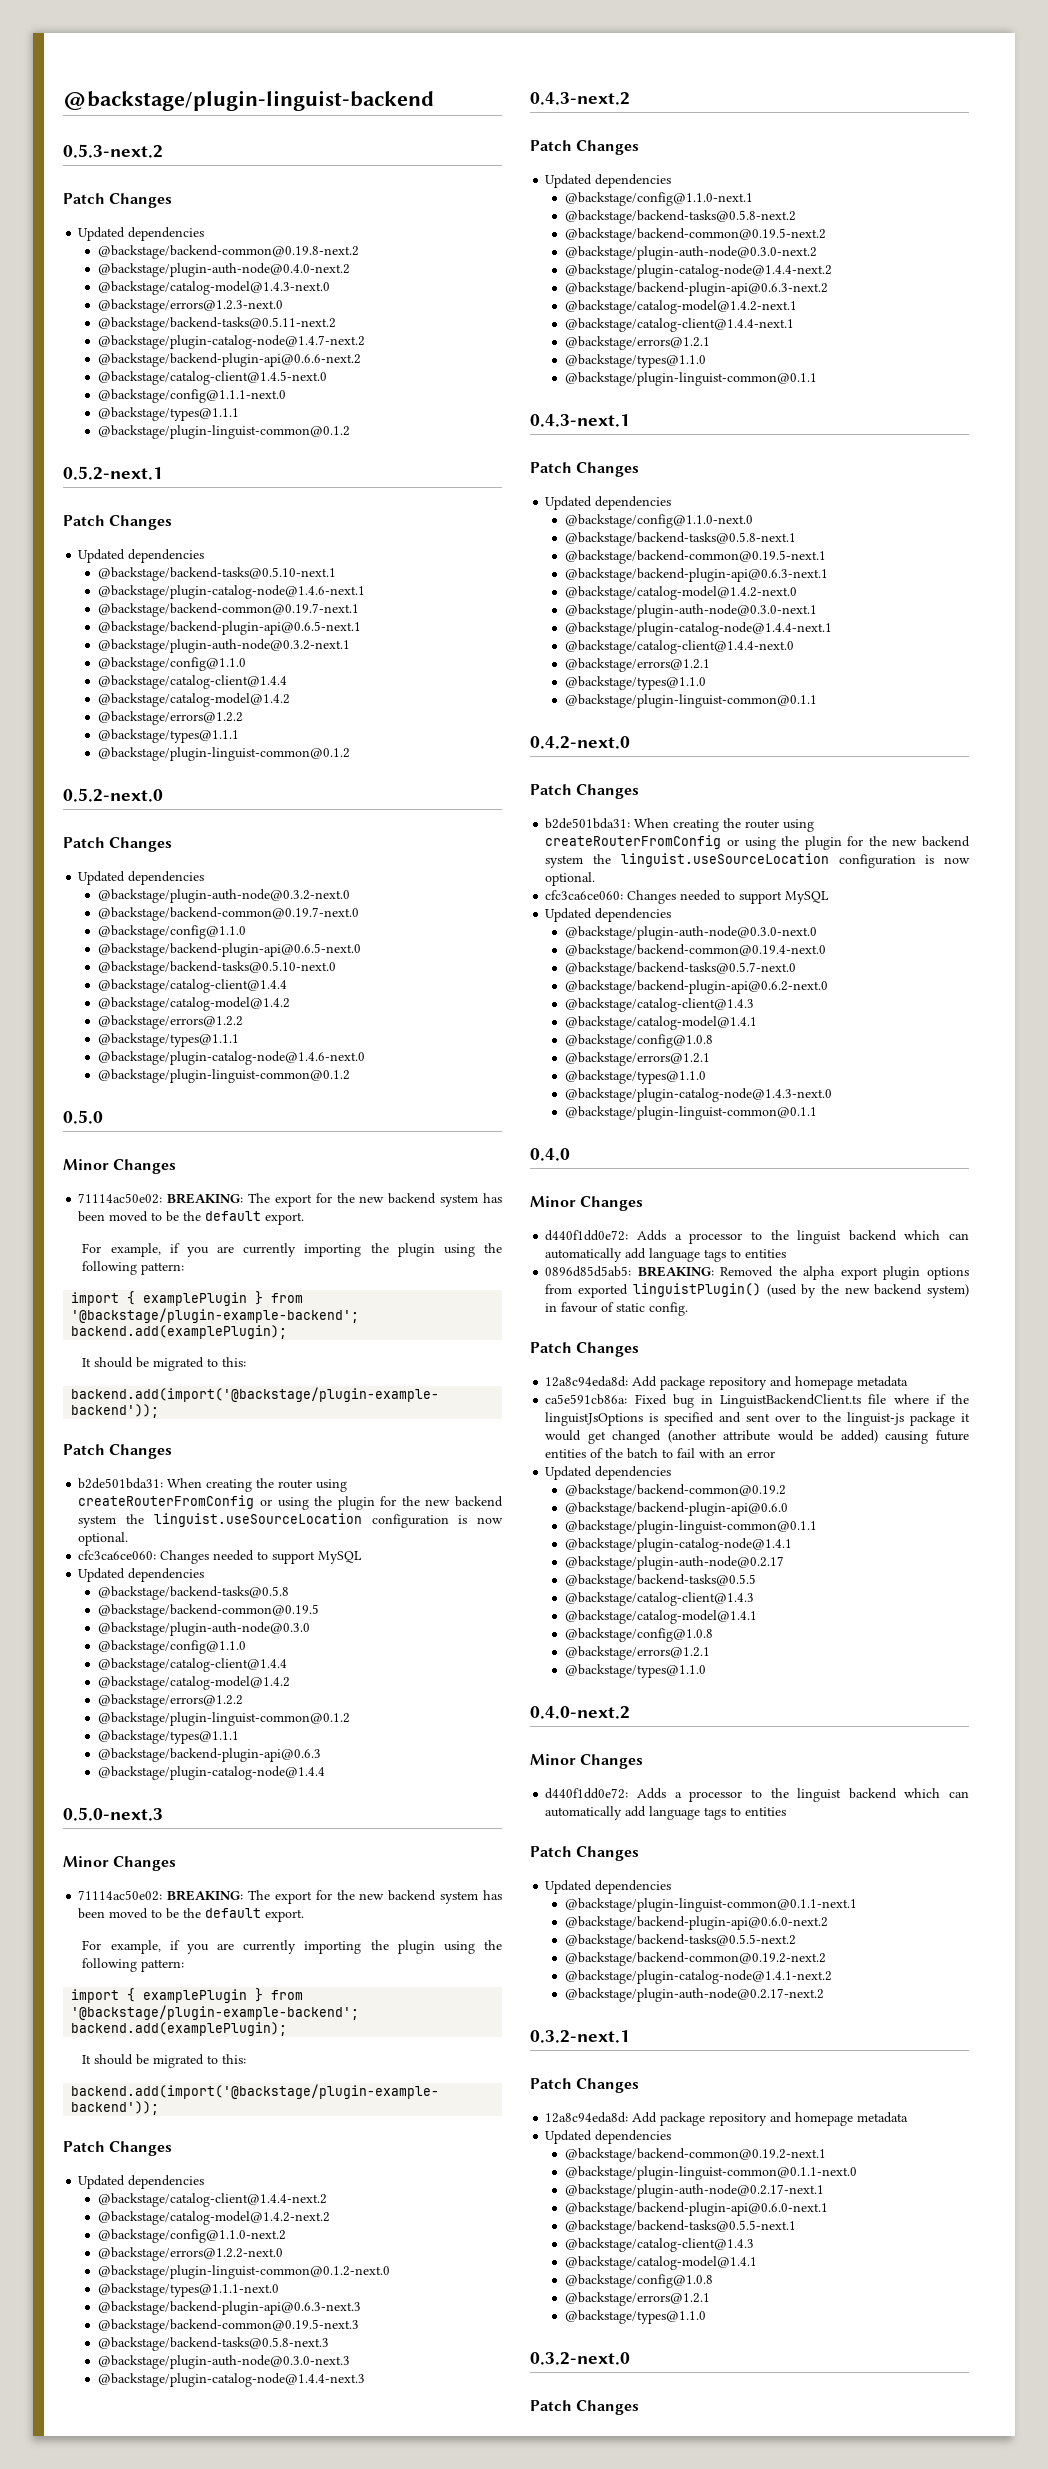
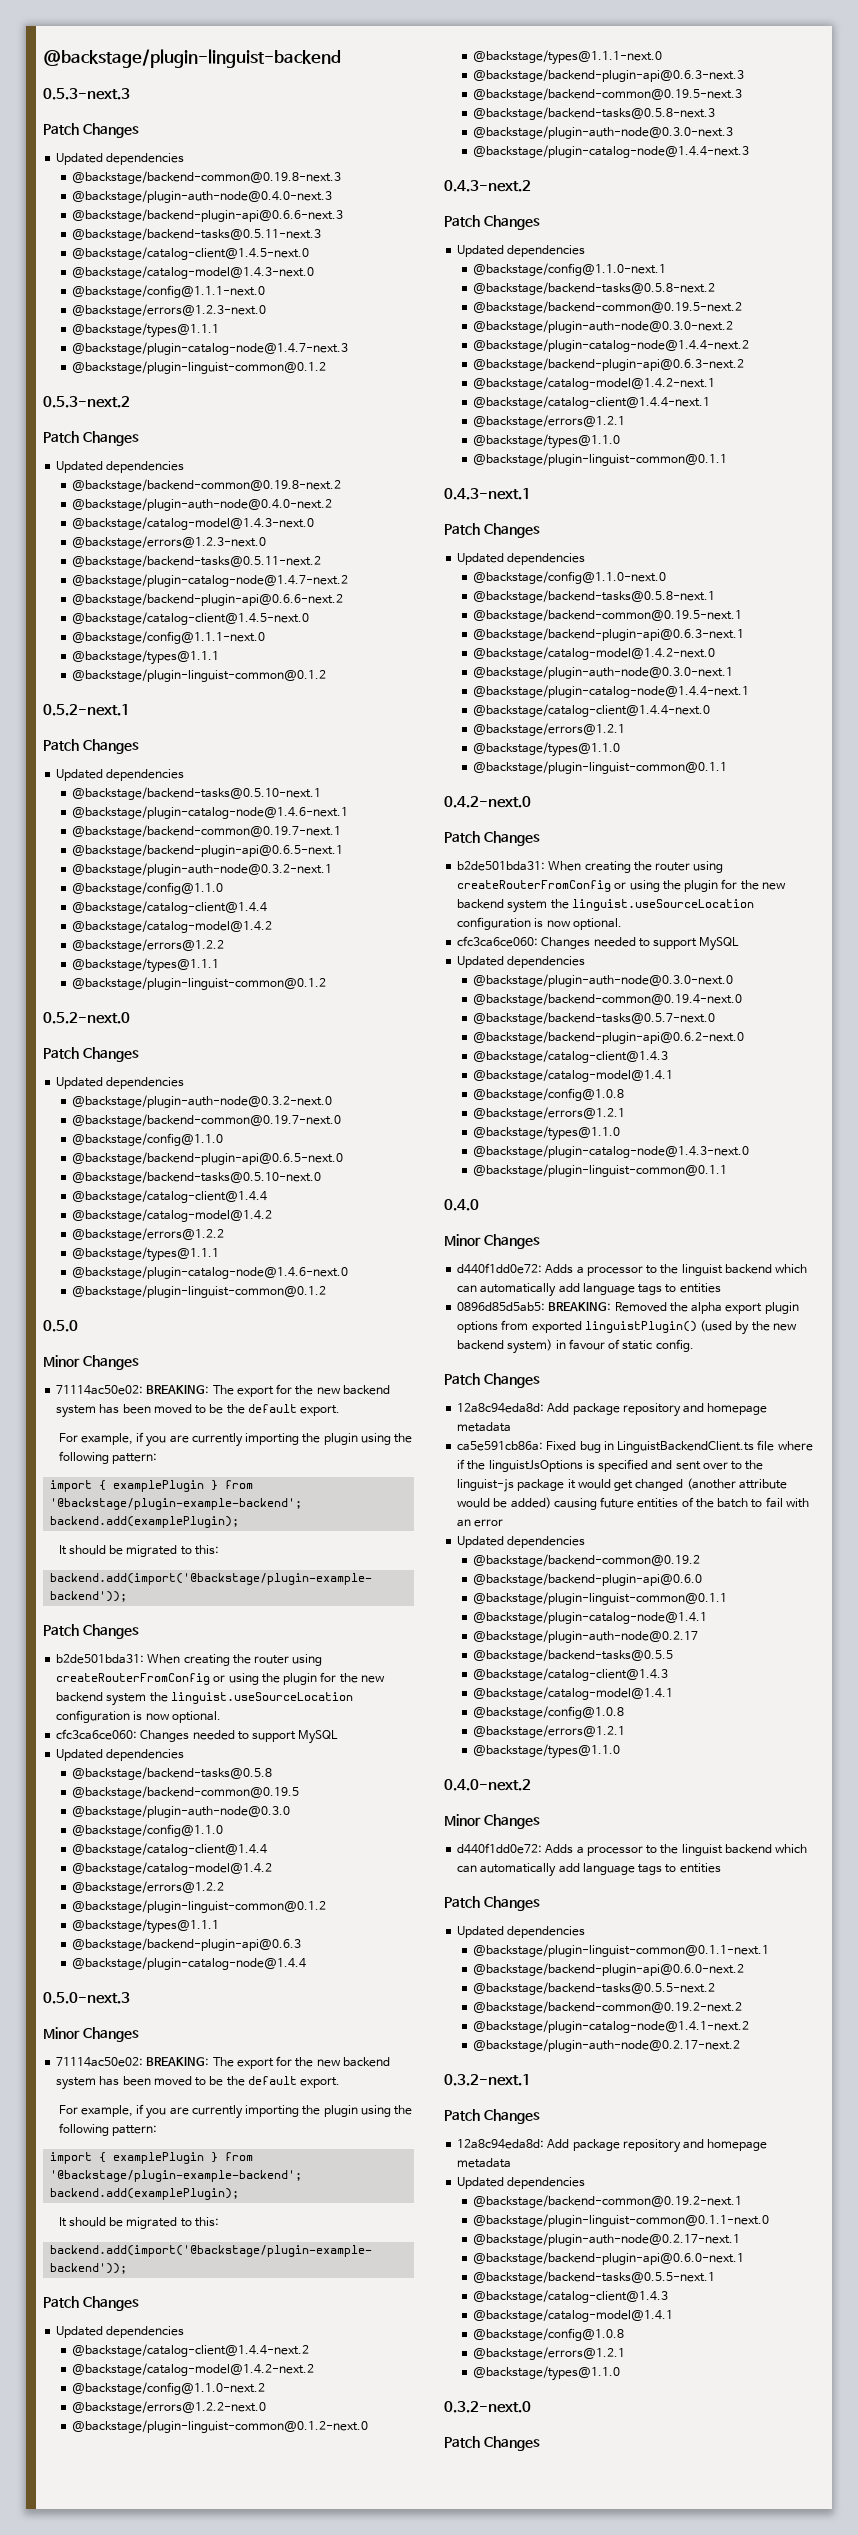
+ 0.5.3-next.3
+ Patch Changes
+ Updated dependencies
+ @backstage/backend-common@0.19.8-next.3
+ @backstage/plugin-auth-node@0.4.0-next.3
+ @backstage/backend-plugin-api@0.6.6-next.3
+ @backstage/backend-tasks@0.5.11-next.3
+ @backstage/catalog-client@1.4.5-next.0
+ @backstage/catalog-model@1.4.3-next.0
+ @backstage/config@1.1.1-next.0
+ @backstage/errors@1.2.3-next.0
+ @backstage/types@1.1.1
+ @backstage/plugin-catalog-node@1.4.7-next.3
+ @backstage/plugin-linguist-common@0.1.2

